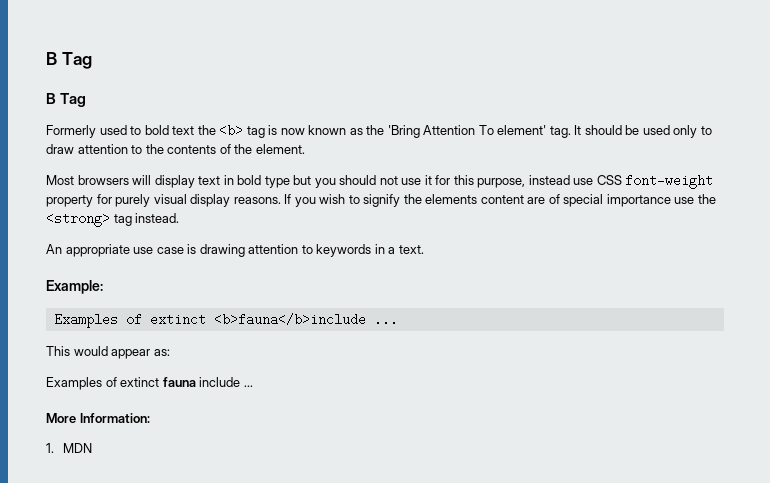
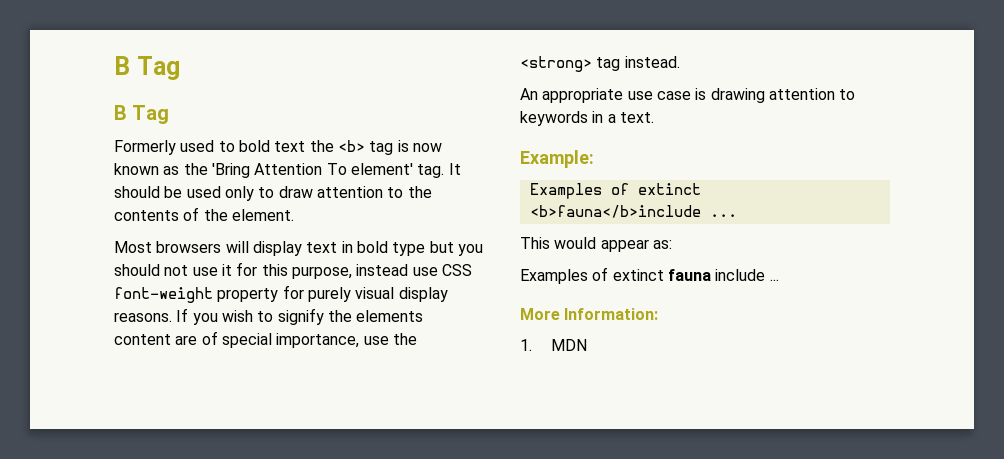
- If you wish to signify the elements content are of special importance use the <strong> tag instead.
+ If you wish to signify the elements content are of special importance, use the <strong> tag instead.

